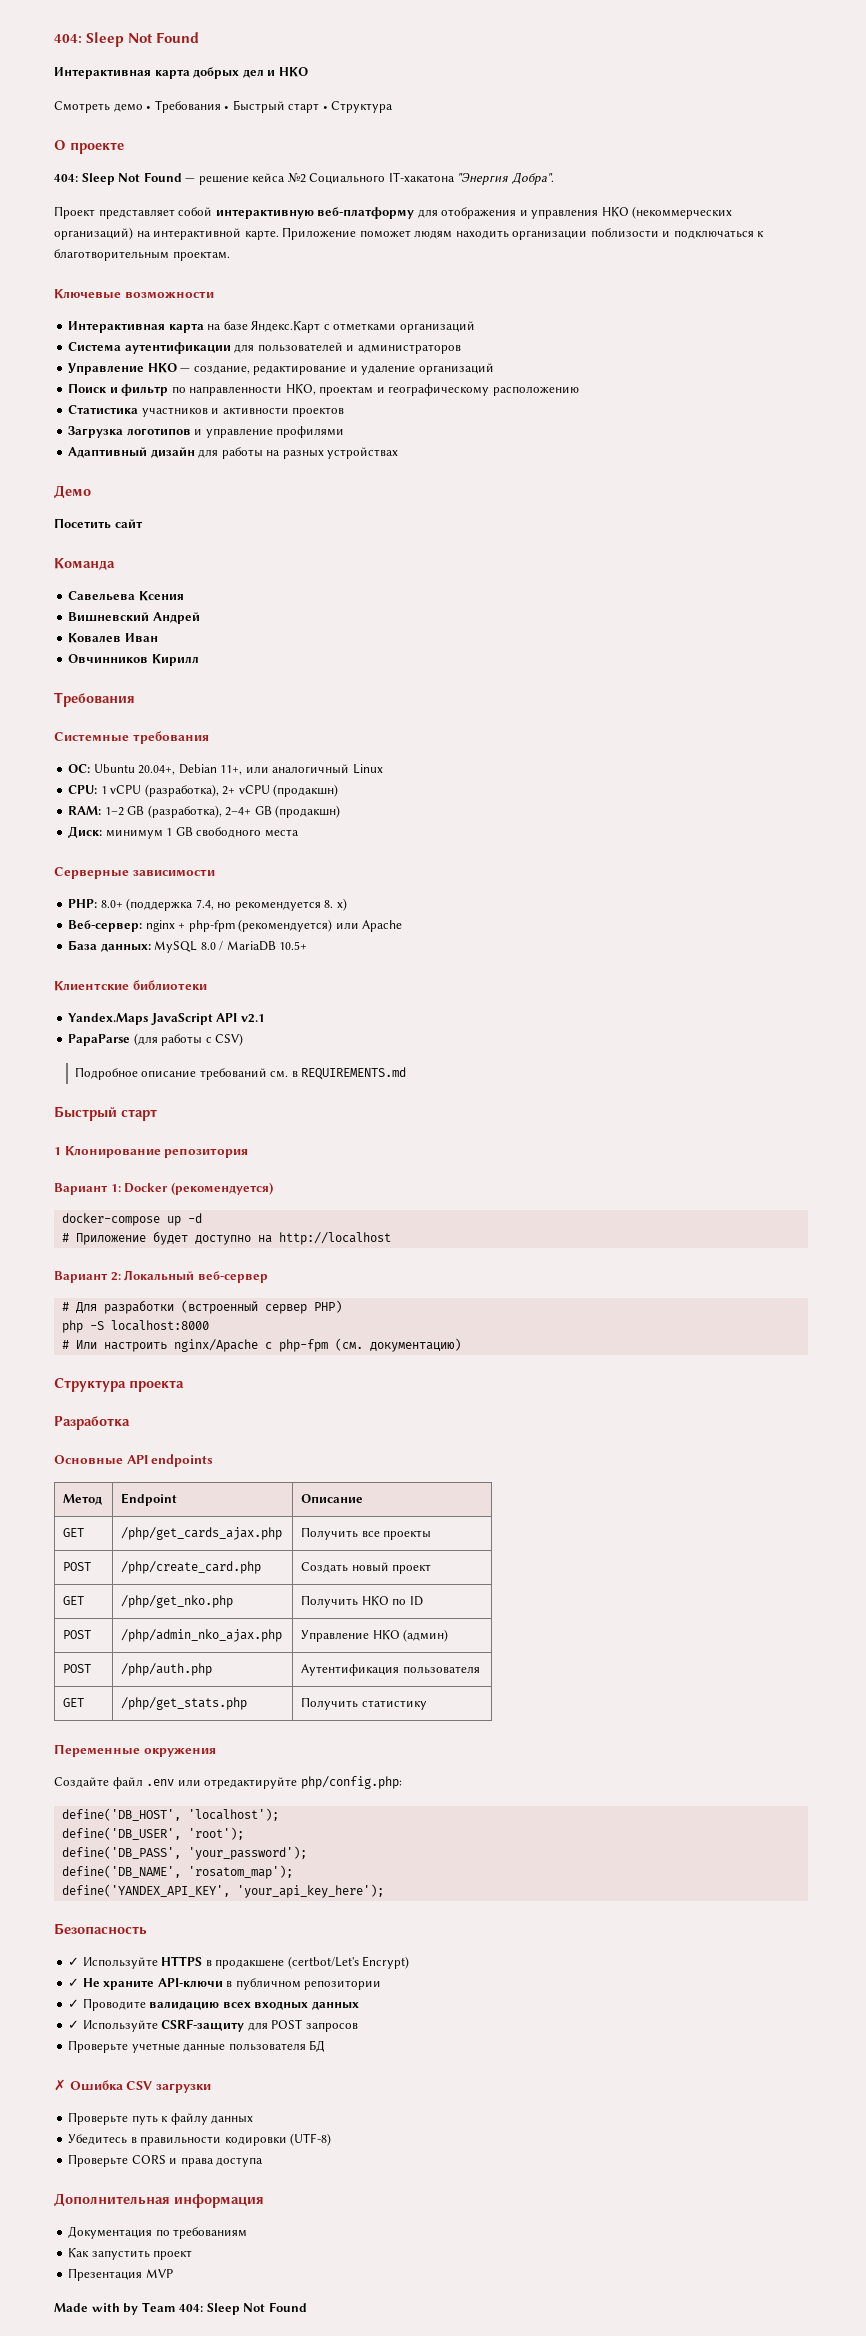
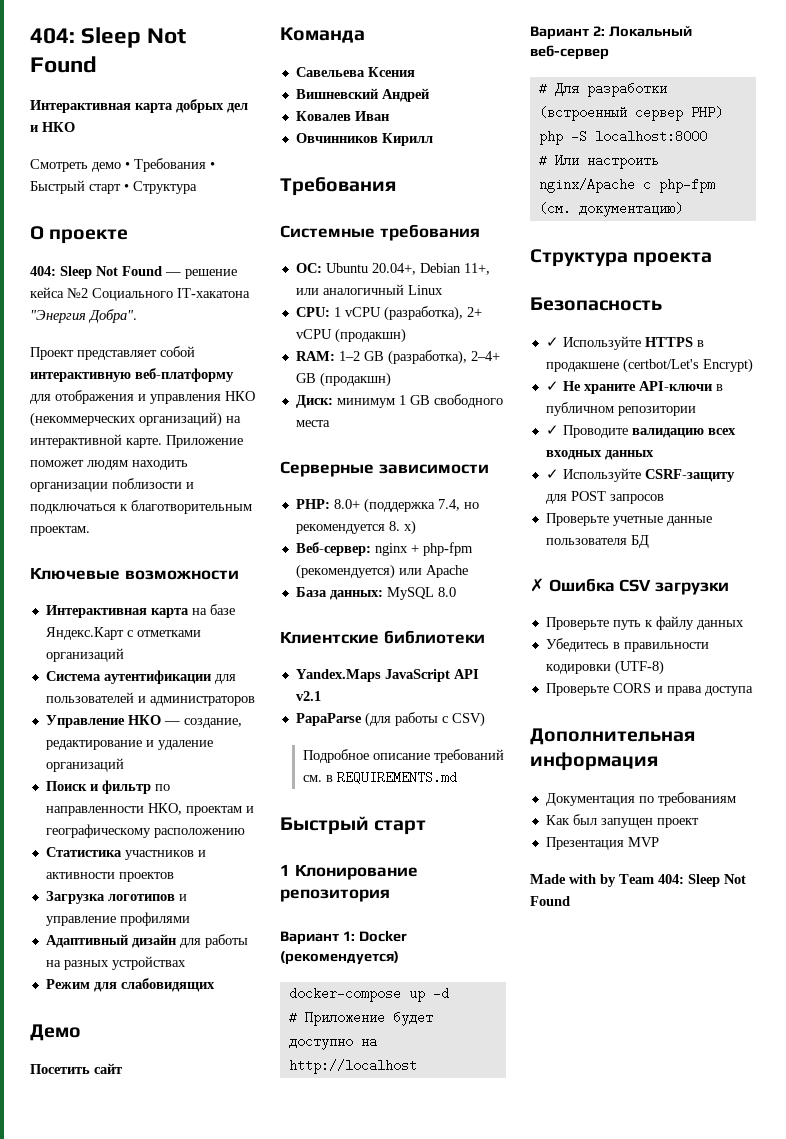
+ Режим для слабовидящих
- База данных: MySQL 8.0 / MariaDB 10.5+
+ База данных: MySQL 8.0
- Разработка
- Основные API endpoints
- Метод | Endpoint | Описание
- GET | /php/get_cards_ajax.php | Получить все проекты
- POST | /php/create_card.php | Создать новый проект
- GET | /php/get_nko.php | Получить НКО по ID
- POST | /php/admin_nko_ajax.php | Управление НКО (админ)
- POST | /php/auth.php | Аутентификация пользователя
- GET | /php/get_stats.php | Получить статистику
- Переменные окружения
- Создайте файл .env или отредактируйте php/config.php:
- define('DB_HOST', 'localhost');
- define('DB_USER', 'root');
- define('DB_PASS', 'your_password');
- define('DB_NAME', 'rosatom_map');
- define('YANDEX_API_KEY', 'your_api_key_here');
- Как запустить проект
+ Как был запущен проект

